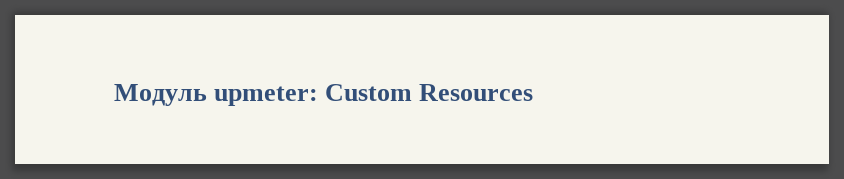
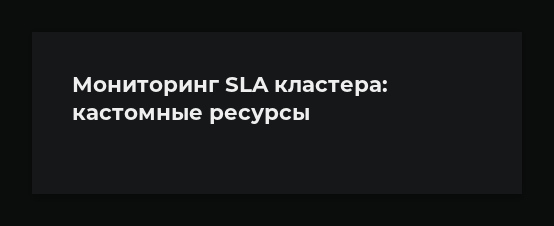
- Модуль upmeter: Custom Resources
+ Мониторинг SLA кластера: кастомные ресурсы

